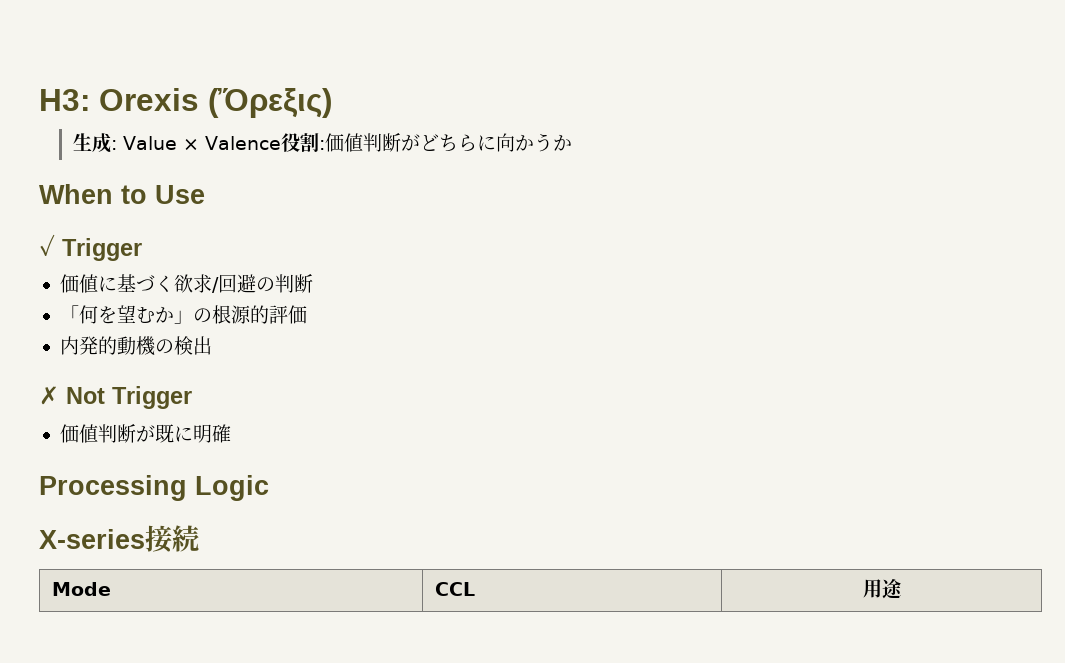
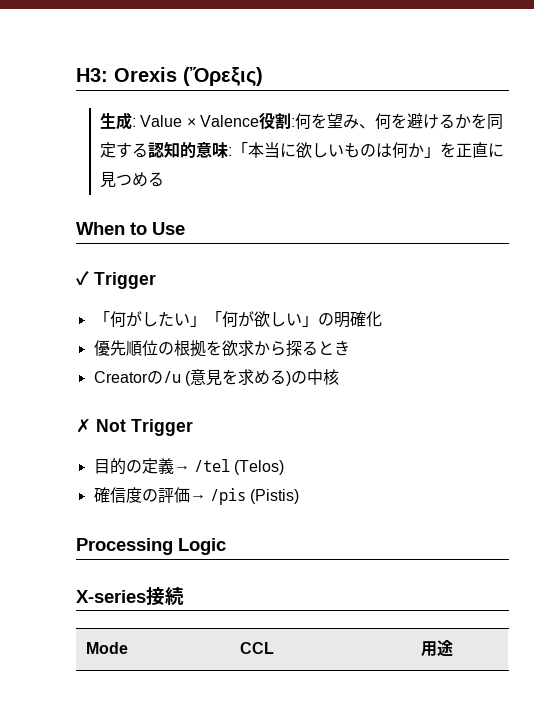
- 生成: Value × Valence役割:価値判断がどちらに向かうか
+ 生成: Value × Valence役割:何を望み、何を避けるかを同定する認知的意味:「本当に欲しいものは何か」を正直に見つめる
- 価値に基づく欲求/回避の判断
- 「何を望むか」の根源的評価
- 内発的動機の検出
+ 「何がしたい」「何が欲しい」の明確化
+ 優先順位の根拠を欲求から探るとき
+ Creatorの/u (意見を求める)の中核
  ✗ Not Trigger
- 価値判断が既に明確
+ 目的の定義→ /tel (Telos)
+ 確信度の評価→ /pis (Pistis)

